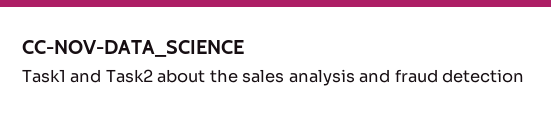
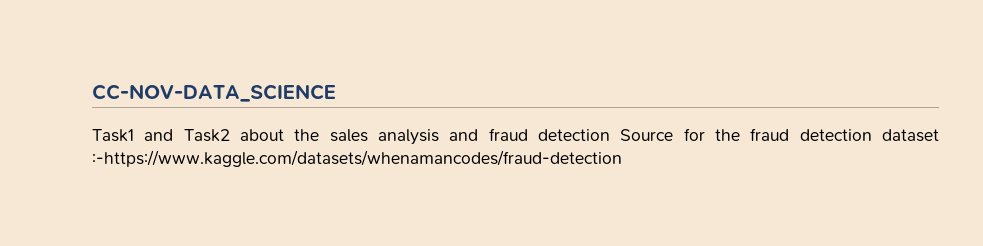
- Task1 and Task2 about the sales analysis and fraud detection
+ Task1 and Task2 about the sales analysis and fraud detection Source for the fraud detection dataset :-https://www.kaggle.com/datasets/whenamancodes/fraud-detection

